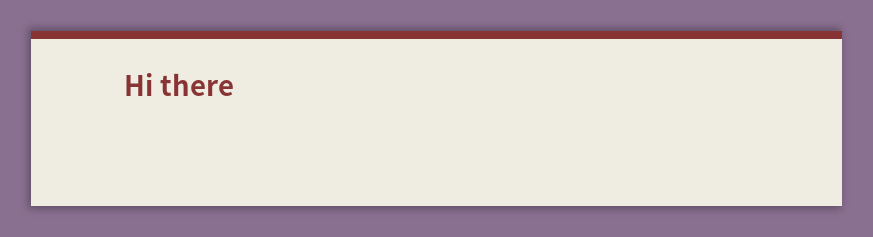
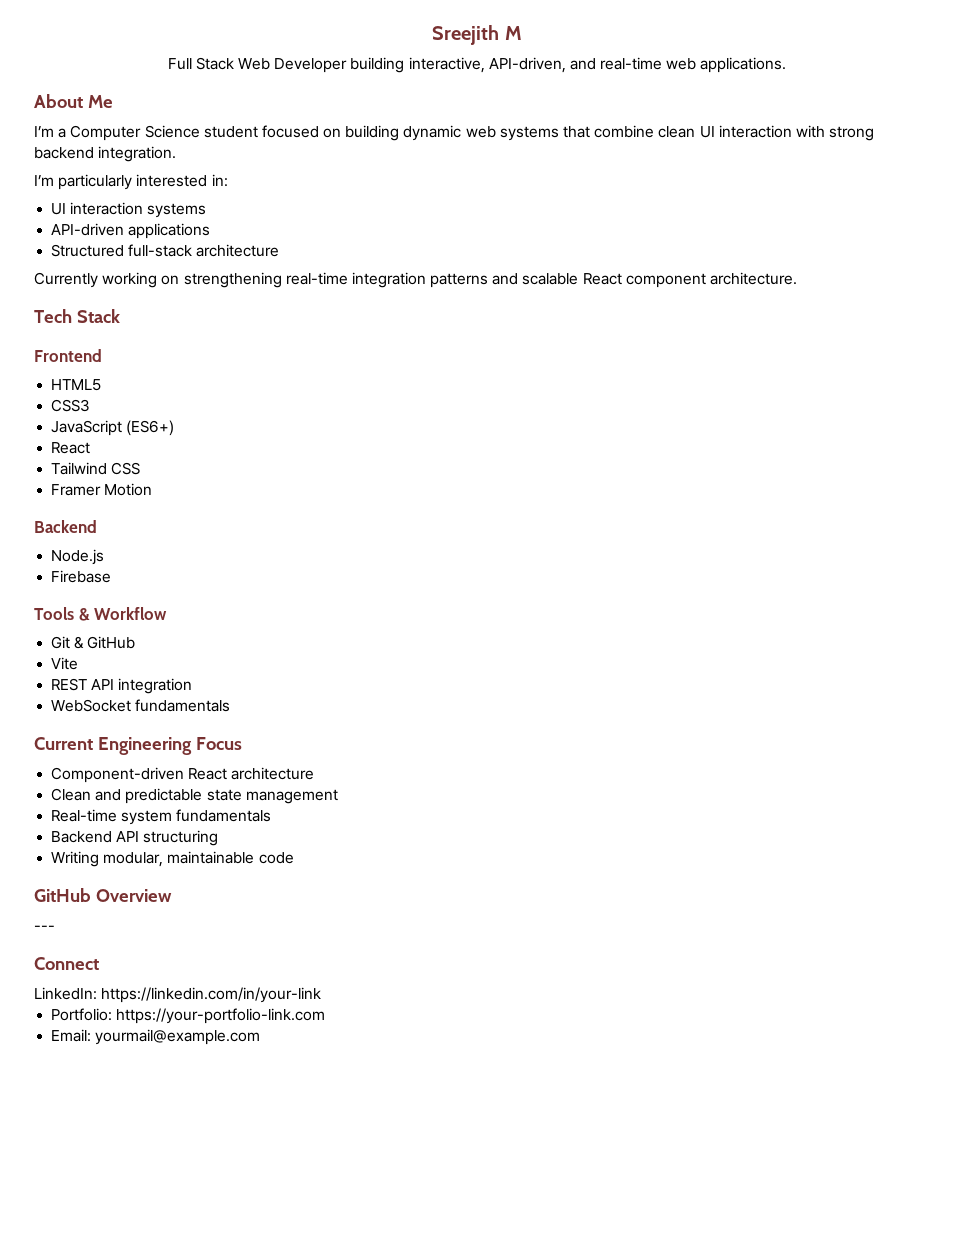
- Hi there
+ Sreejith M
+ Full Stack Web Developer building interactive, API-driven, and real-time web applications.
+ About Me
+ I’m a Computer Science student focused on building dynamic web systems that combine clean UI interaction with strong backend integration.
+ I’m particularly interested in:
+ UI interaction systems
+ API-driven applications
+ Structured full-stack architecture
+ Currently working on strengthening real-time integration patterns and scalable React component architecture.
+ Tech Stack
+ Frontend
+ HTML5
+ CSS3
+ JavaScript (ES6+)
+ React
+ Tailwind CSS
+ Framer Motion
+ Backend
+ Node.js
+ Firebase
+ Tools & Workflow
+ Git & GitHub
+ Vite
+ REST API integration
+ WebSocket fundamentals
+ Current Engineering Focus
+ Component-driven React architecture
+ Clean and predictable state management
+ Real-time system fundamentals
+ Backend API structuring
+ Writing modular, maintainable code
+ GitHub Overview
+ ---
+ Connect
+ LinkedIn: https://linkedin.com/in/your-link
+ Portfolio: https://your-portfolio-link.com
+ Email: yourmail@example.com

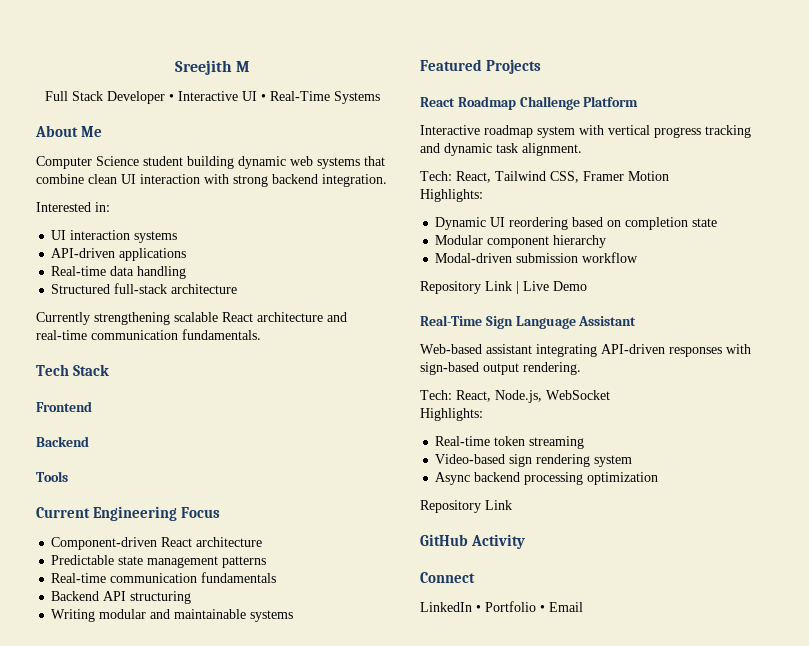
- Full Stack Web Developer building interactive, API-driven, and real-time web applications.
+ Full Stack Developer • Interactive UI • Real-Time Systems
- I’m a Computer Science student focused on building dynamic web systems that combine clean UI interaction with strong backend integration.
+ Computer Science student building dynamic web systems that combine clean UI interaction with strong backend integration.
- I’m particularly interested in:
+ Interested in:
+ Real-time data handling
- Currently working on strengthening real-time integration patterns and scalable React component architecture.
+ Currently strengthening scalable React architecture and real-time communication fundamentals.
  Tech Stack
  Frontend
- HTML5
- CSS3
- JavaScript (ES6+)
- React
- Tailwind CSS
- Framer Motion
  Backend
- Node.js
- Firebase
- Tools & Workflow
- Git & GitHub
- Vite
- REST API integration
- WebSocket fundamentals
+ Tools
- Clean and predictable state management
- Real-time system fundamentals
+ Predictable state management patterns
+ Real-time communication fundamentals
- Writing modular, maintainable code
- GitHub Overview
- ---
+ Writing modular and maintainable systems
+ Featured Projects
+ React Roadmap Challenge Platform
+ Interactive roadmap system with vertical progress tracking and dynamic task alignment.
+ Tech: React, Tailwind CSS, Framer Motion
+ Highlights:
+ Dynamic UI reordering based on completion state
+ Modular component hierarchy
+ Modal-driven submission workflow
+ Repository Link | Live Demo
+ Real-Time Sign Language Assistant
+ Web-based assistant integrating API-driven responses with sign-based output rendering.
+ Tech: React, Node.js, WebSocket
+ Highlights:
+ Real-time token streaming
+ Video-based sign rendering system
+ Async backend processing optimization
+ Repository Link
+ GitHub Activity
- LinkedIn: https://linkedin.com/in/your-link
- Portfolio: https://your-portfolio-link.com
- Email: yourmail@example.com
+ LinkedIn • Portfolio • Email

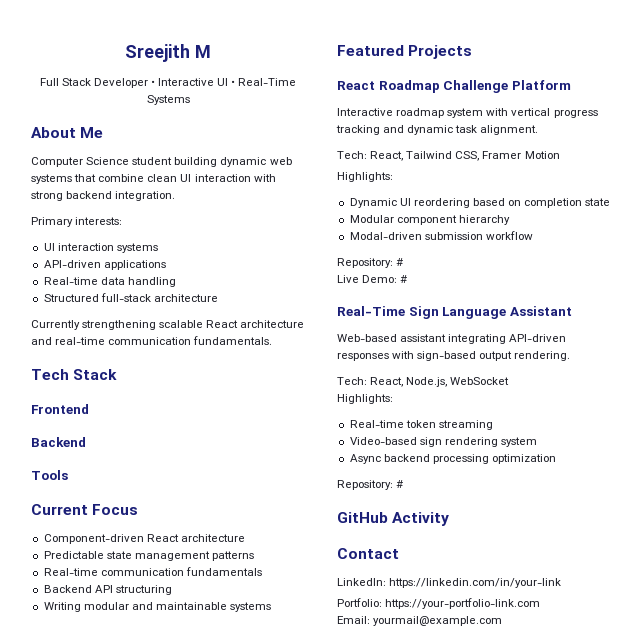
- Interested in:
+ Primary interests:
- Current Engineering Focus
+ Current Focus
  Modal-driven submission workflow
- Repository Link | Live Demo
+ Repository: #
+ Live Demo: #
  Async backend processing optimization
- Repository Link
+ Repository: #
- Connect
- LinkedIn • Portfolio • Email
+ Contact
+ LinkedIn: https://linkedin.com/in/your-link
+ Portfolio: https://your-portfolio-link.com
+ Email: yourmail@example.com

